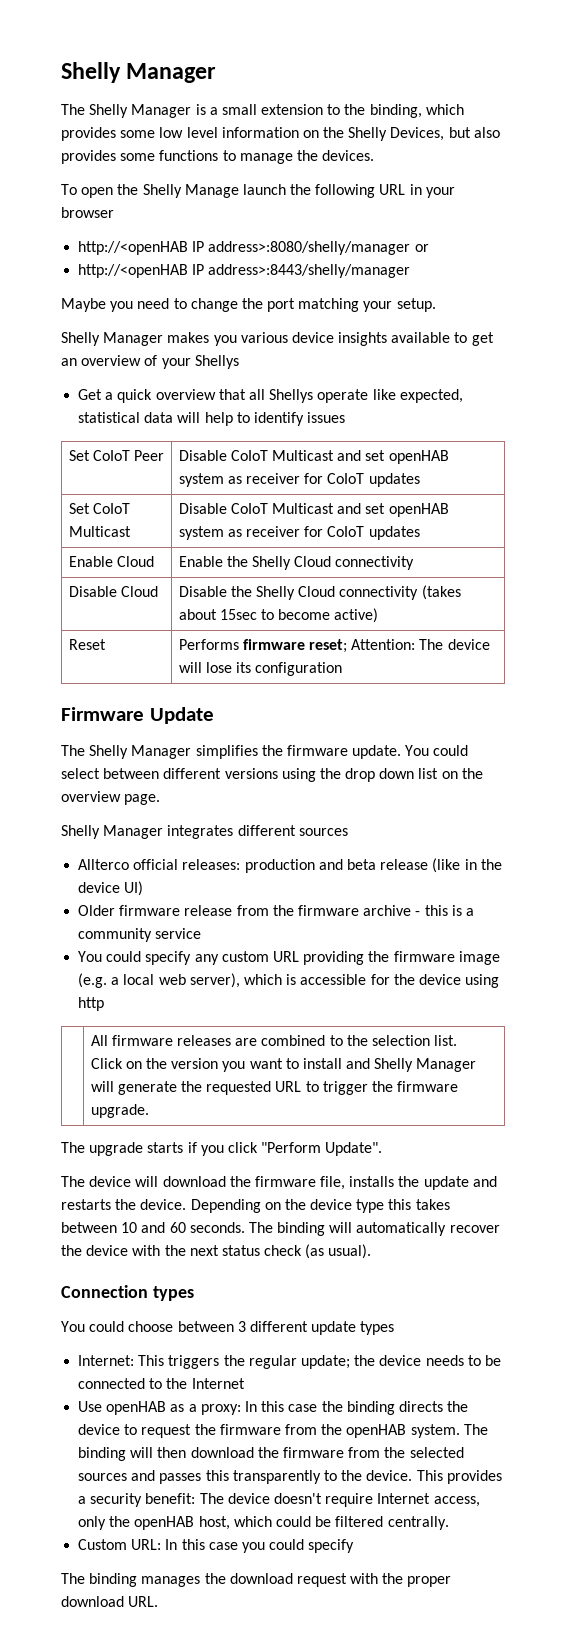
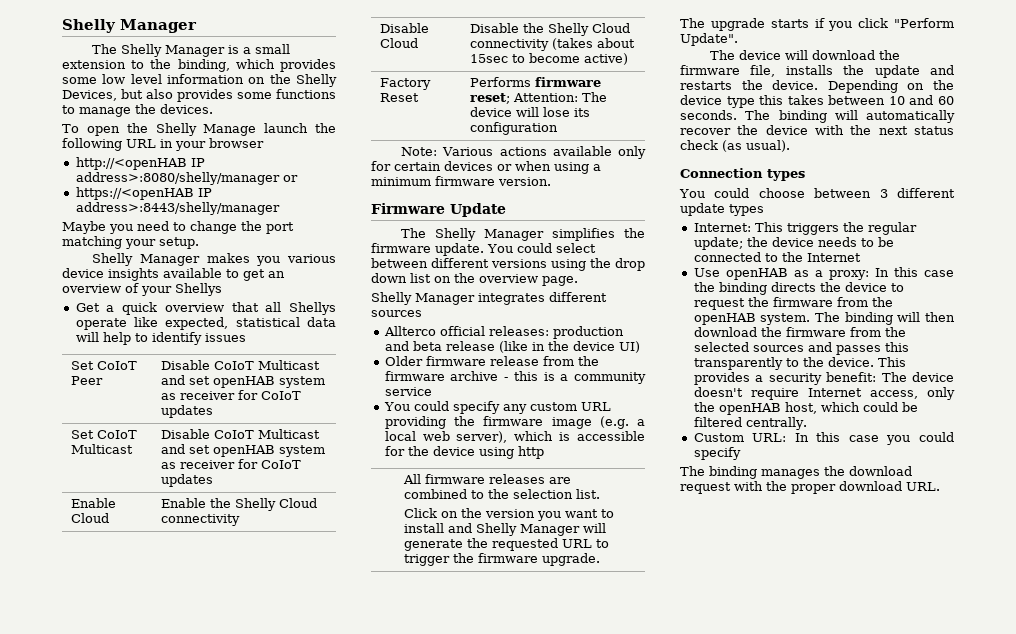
- http://<openHAB IP address>:8443/shelly/manager
+ https://<openHAB IP address>:8443/shelly/manager
- Reset | Performs firmware reset; Attention: The device will lose its configuration
+ Factory Reset | Performs firmware reset; Attention: The device will lose its configuration
+ Note: Various actions available only for certain devices or when using a minimum firmware version.

